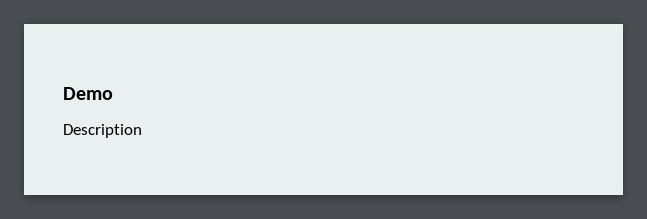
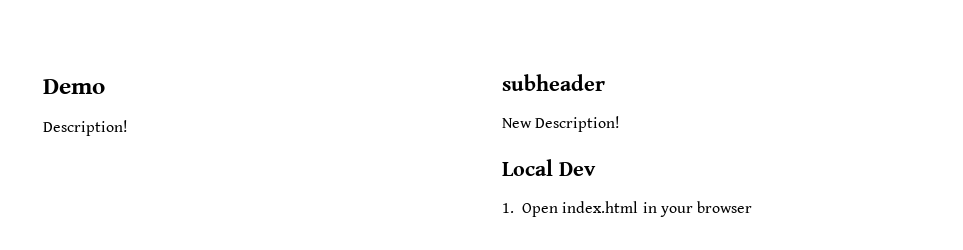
  Demo
- Description
+ Description!
+ subheader
+ New Description!
+ Local Dev
+ 1. Open index.html in your browser

